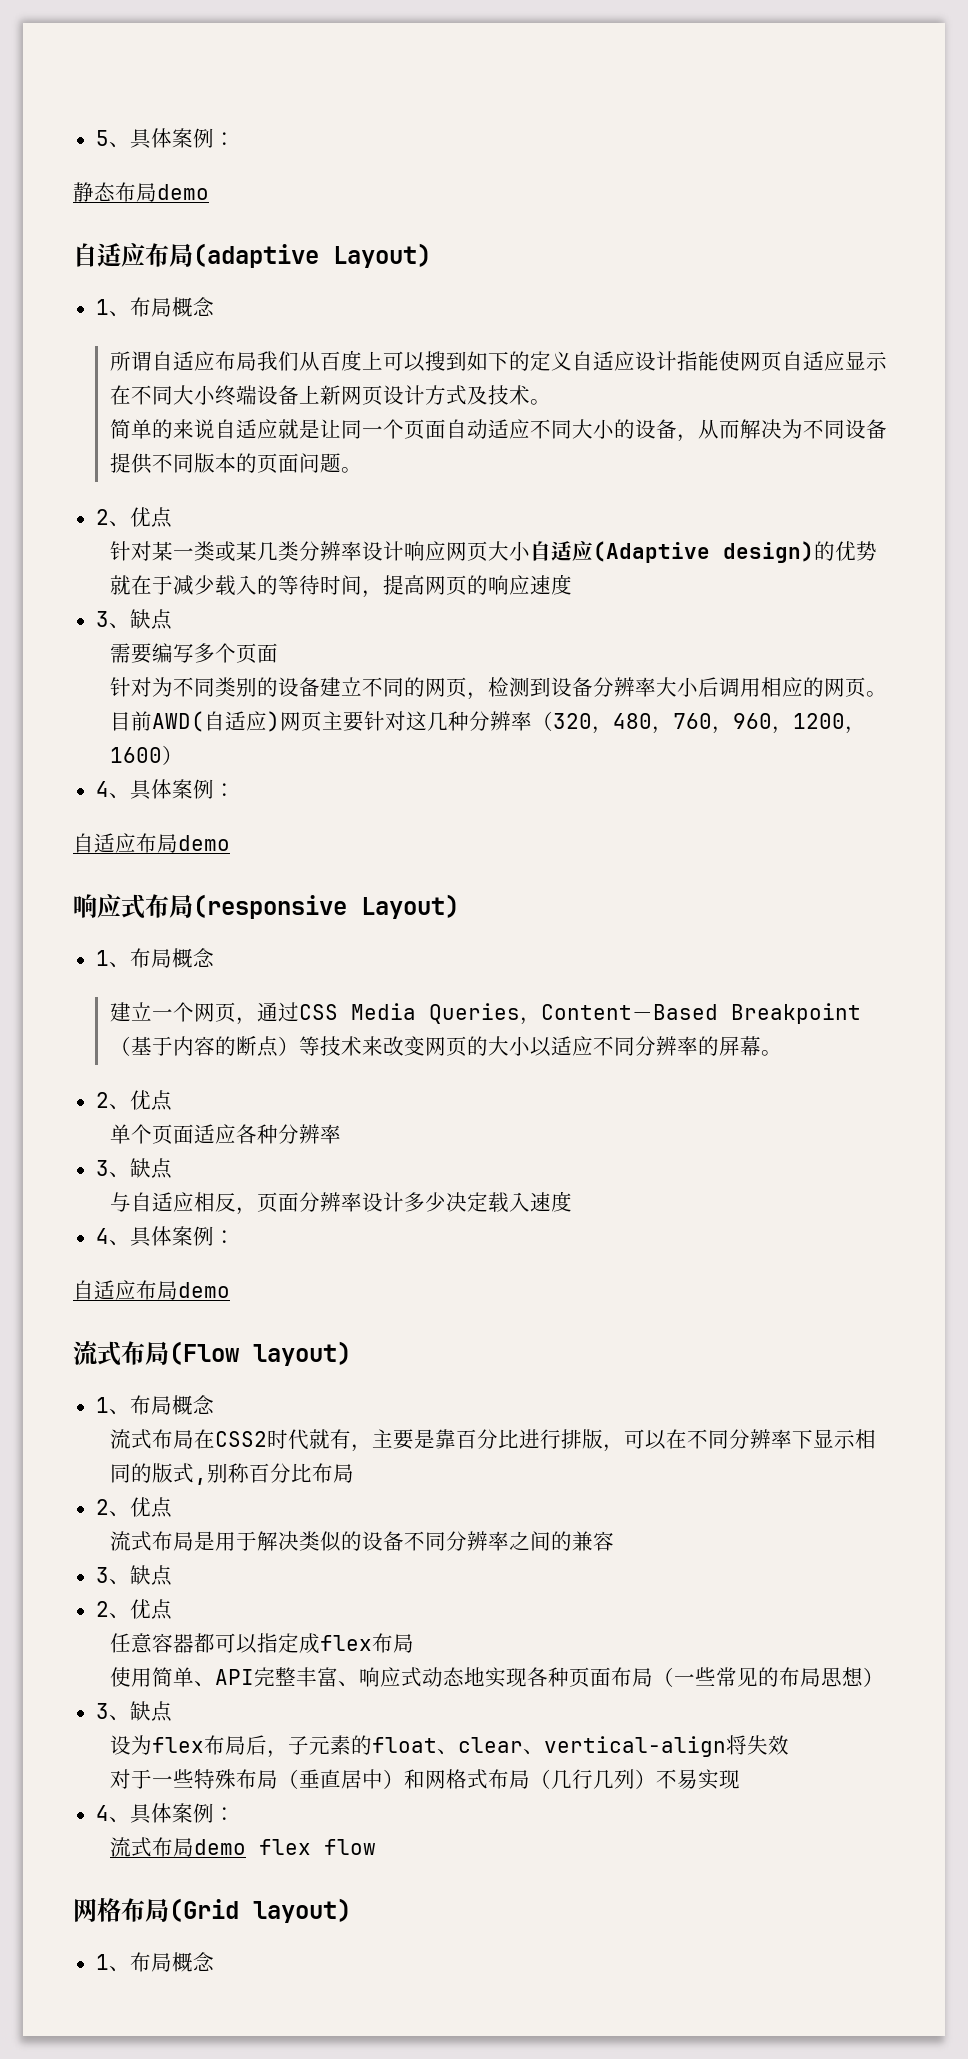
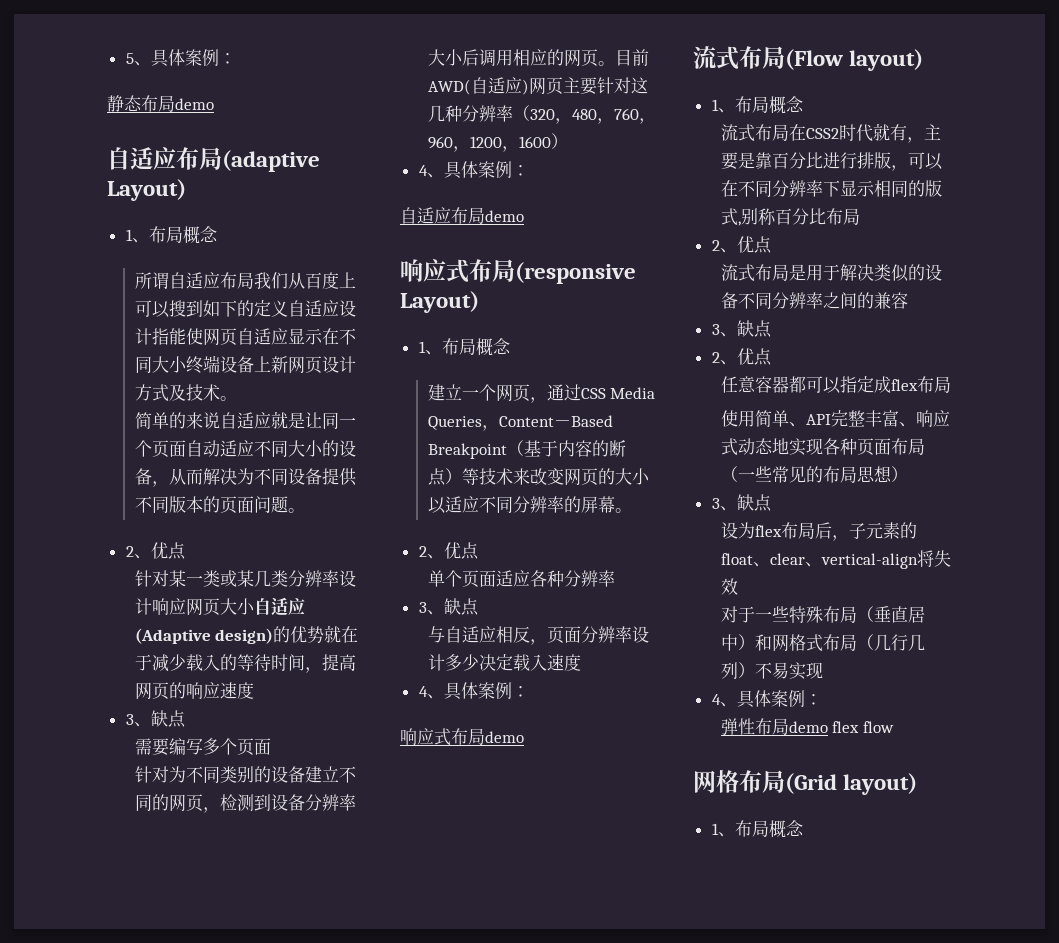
  与自适应相反，页面分辨率设计多少决定载入速度
  4、具体案例：
- 自适应布局demo
+ 响应式布局demo
- 流式布局demo flex flow
+ 弹性布局demo flex flow

